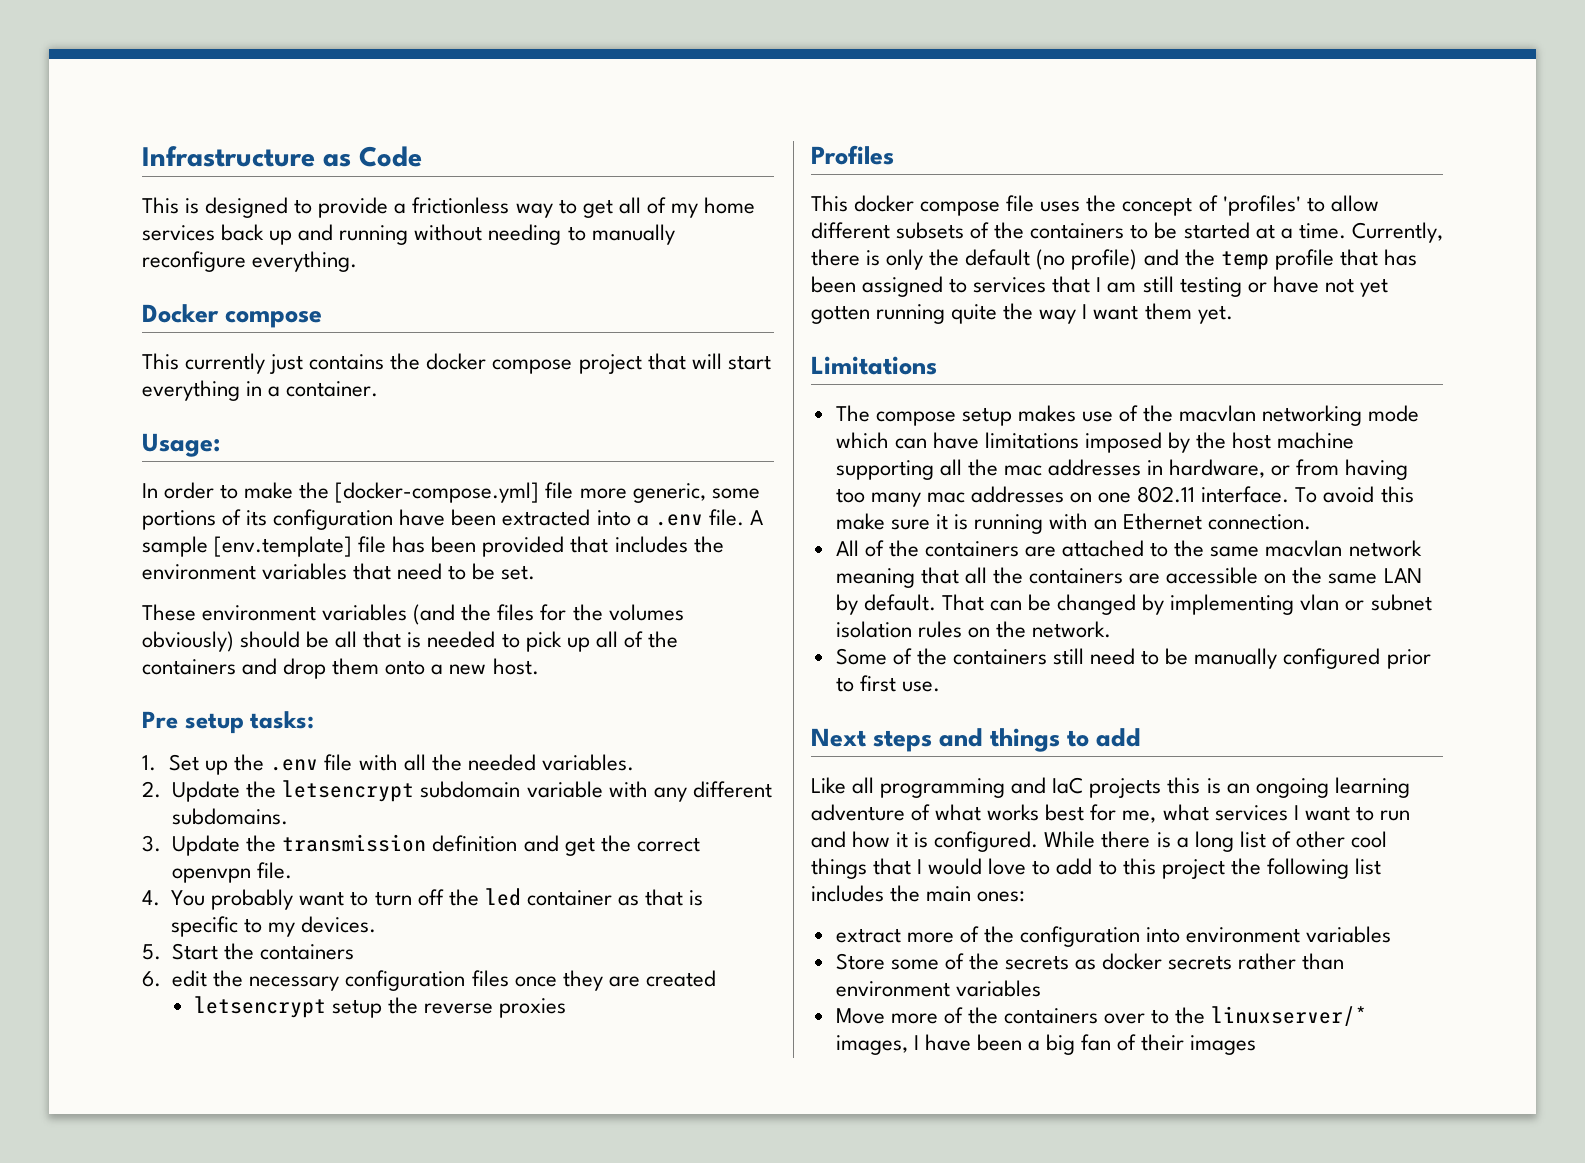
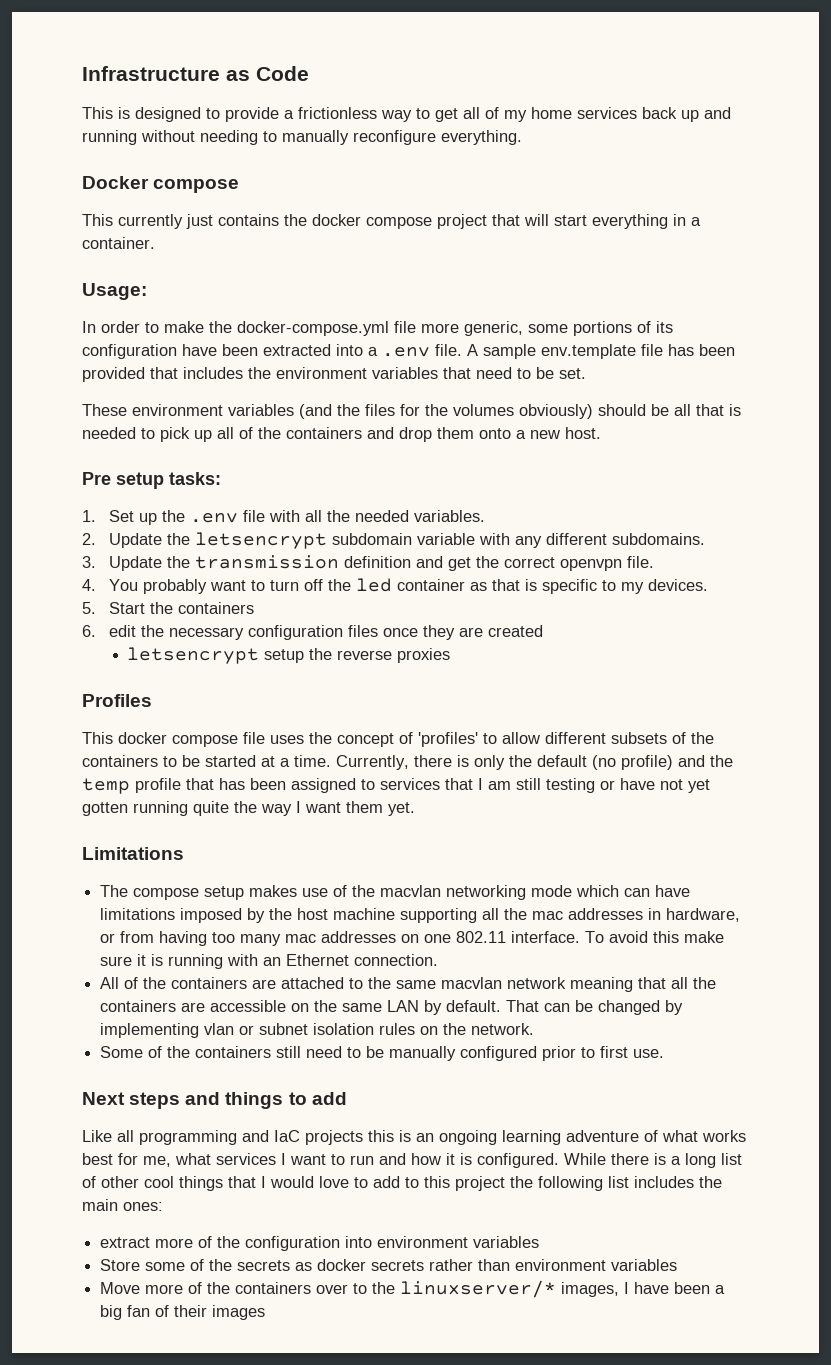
- In order to make the [docker-compose.yml] file more generic, some portions of its configuration have been extracted into a .env file.
+ In order to make the docker-compose.yml file more generic, some portions of its configuration have been extracted into a .env file.
- A sample [env.template] file has been provided that includes the environment variables that need to be set.
+ A sample env.template file has been provided that includes the environment variables that need to be set.

